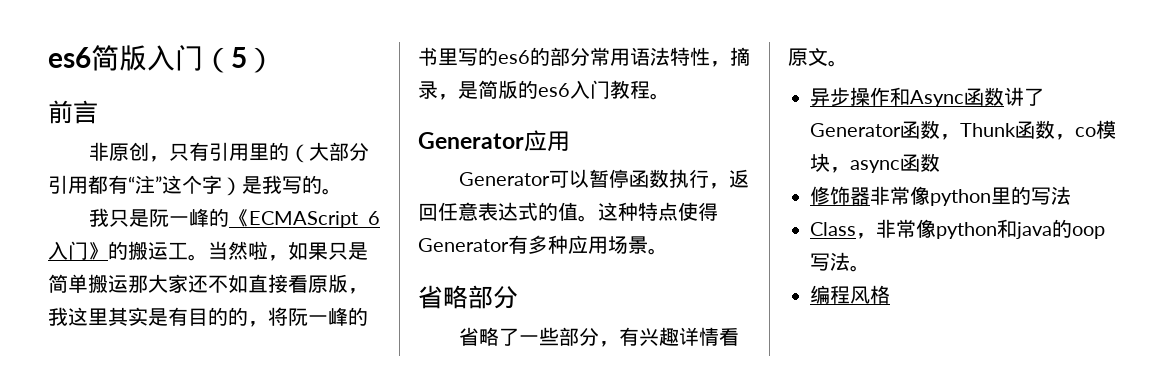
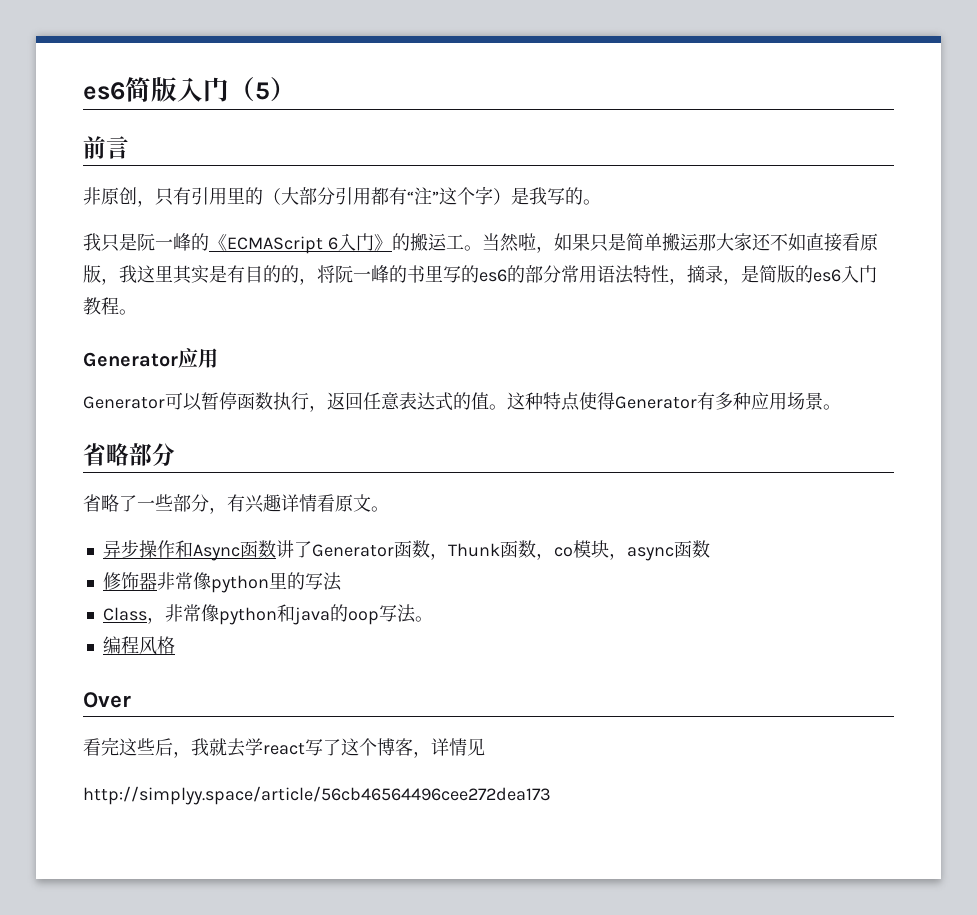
+ Over
+ 看完这些后，我就去学react写了这个博客，详情见
+ http://simplyy.space/article/56cb46564496cee272dea173

